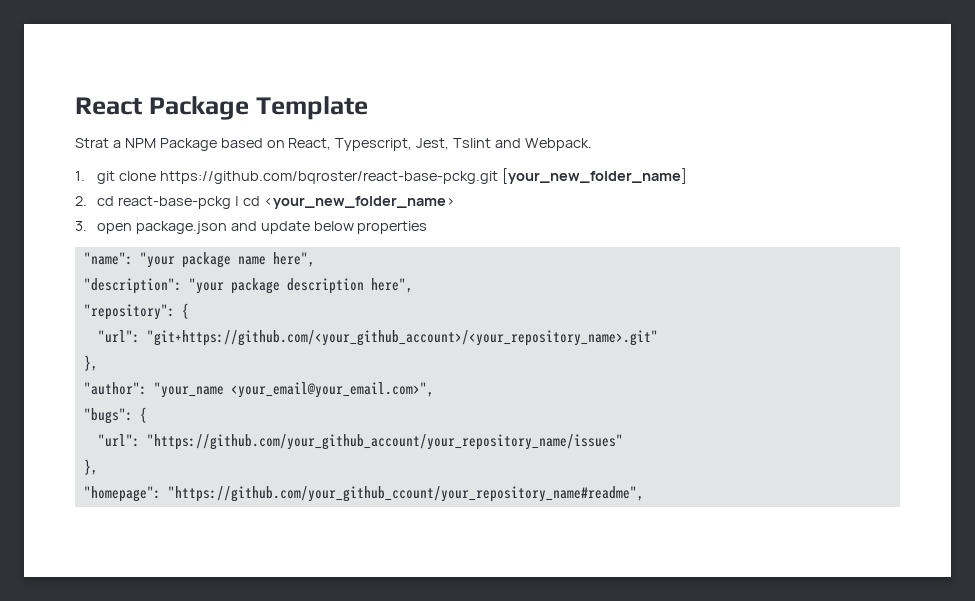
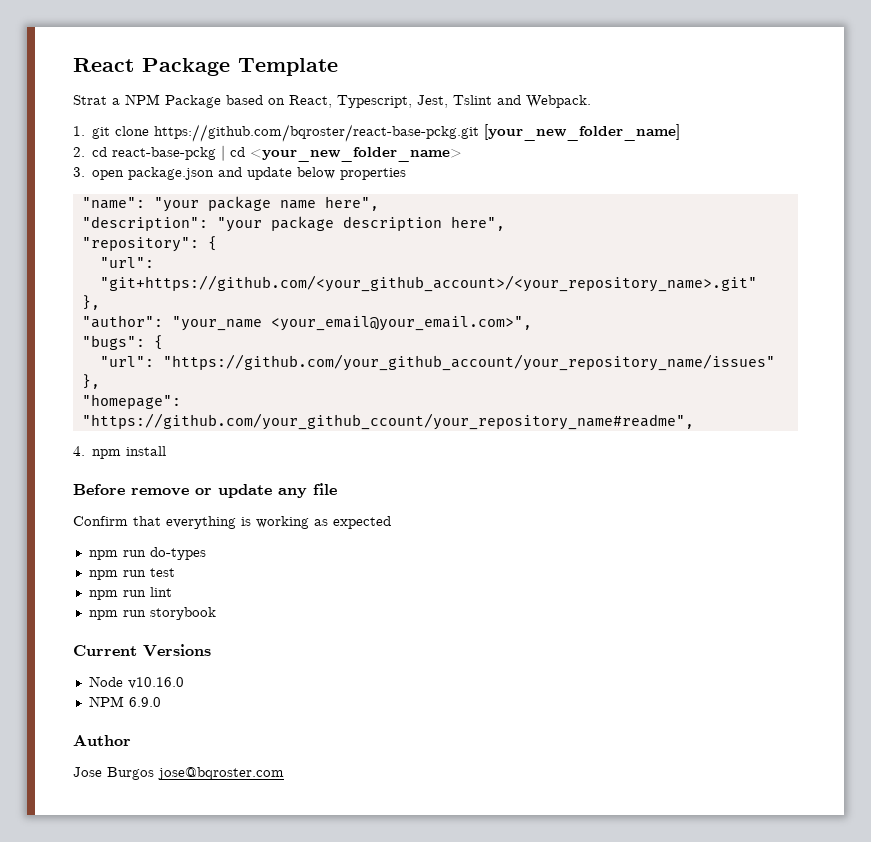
+ 4. npm install
+ Before remove or update any file
+ Confirm that everything is working as expected
+ npm run do-types
+ npm run test
+ npm run lint
+ npm run storybook
+ Current Versions
+ Node v10.16.0
+ NPM 6.9.0
+ Author
+ Jose Burgos jose@bqroster.com

